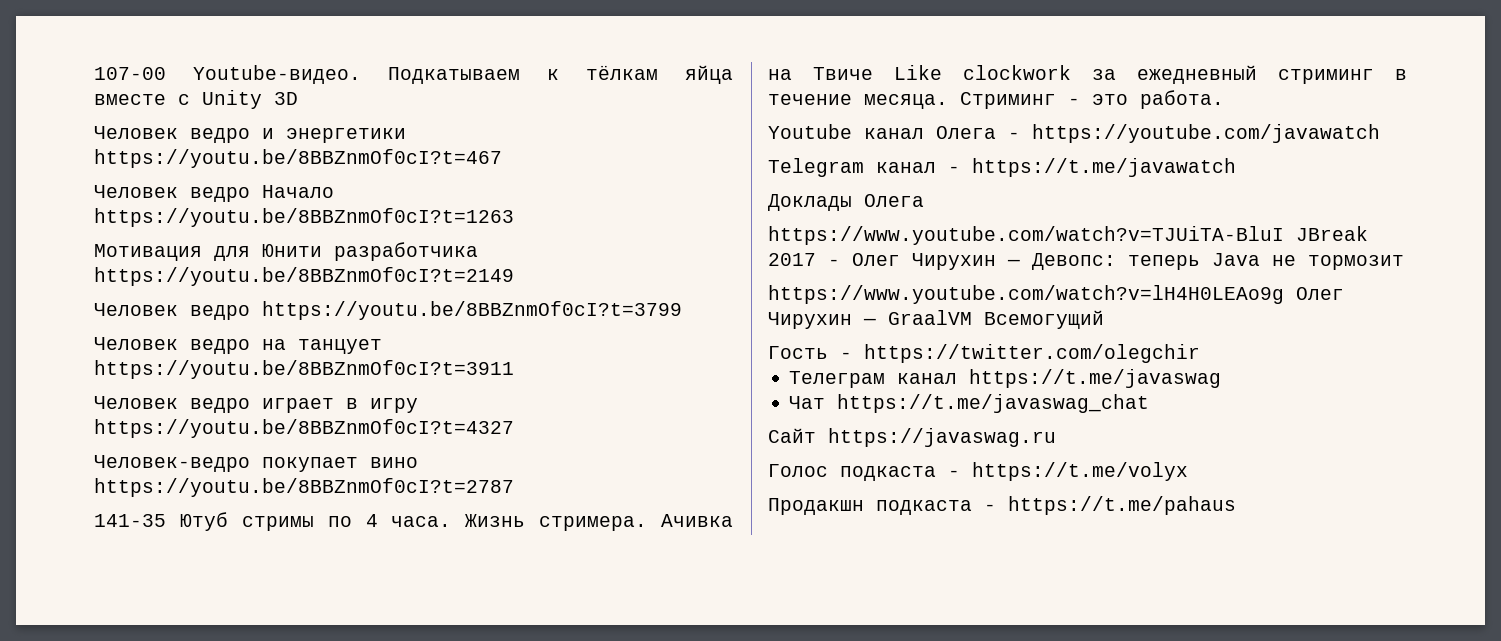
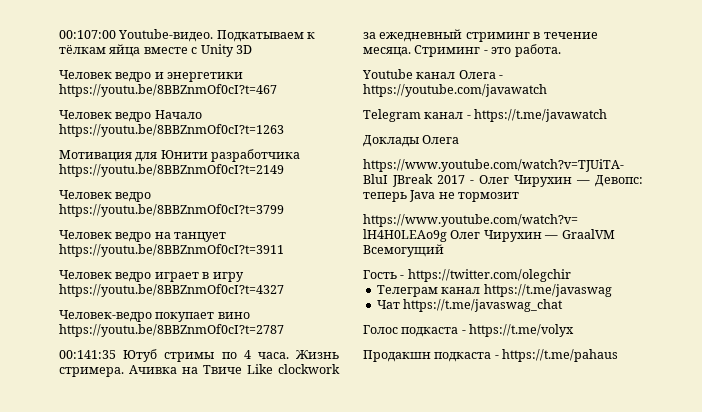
- 107-00 Youtube-видео.
+ 00:107:00 Youtube-видео.
- 141-35 Ютуб стримы по 4 часа.
+ 00:141:35 Ютуб стримы по 4 часа.
- Сайт https://javaswag.ru

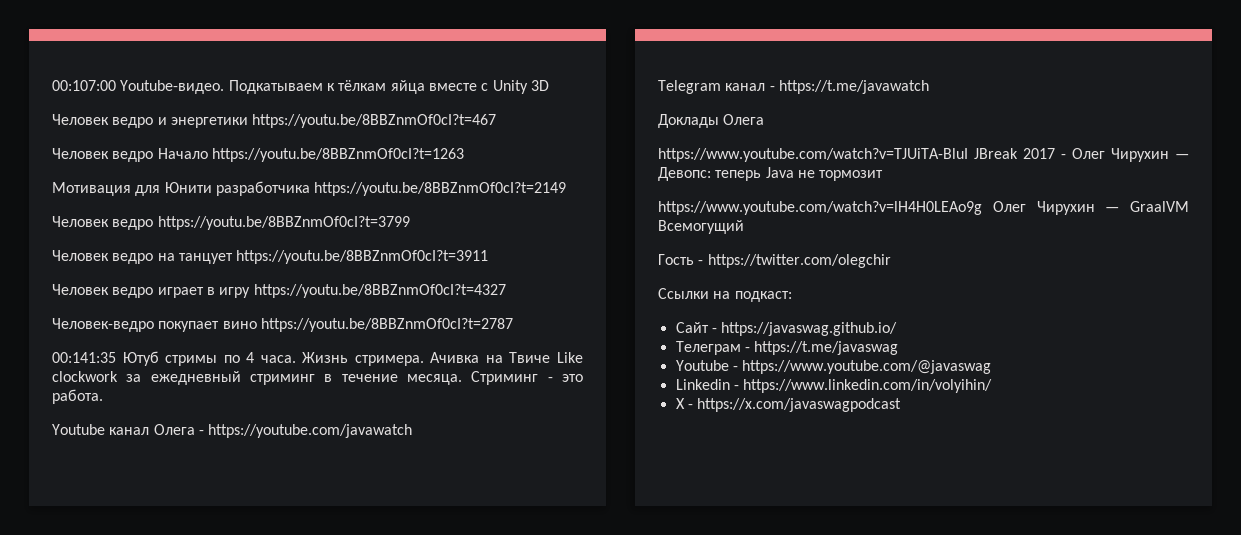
+ Ссылки на подкаст:
+ Сайт - https://javaswag.github.io/
- Телеграм канал https://t.me/javaswag
+ Телеграм - https://t.me/javaswag
- Чат https://t.me/javaswag_chat
- Голос подкаста - https://t.me/volyx
- Продакшн подкаста - https://t.me/pahaus
+ Youtube - https://www.youtube.com/@javaswag
+ Linkedin - https://www.linkedin.com/in/volyihin/
+ X - https://x.com/javaswagpodcast

